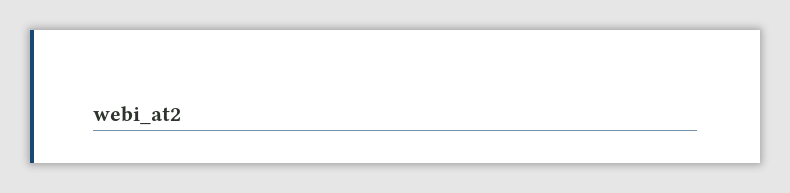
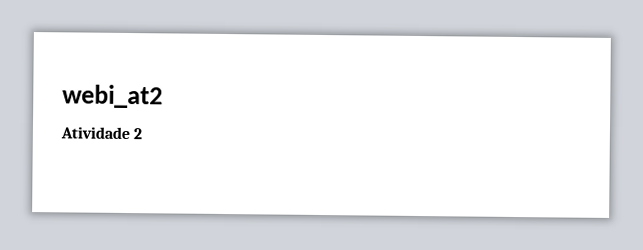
+ Atividade 2

